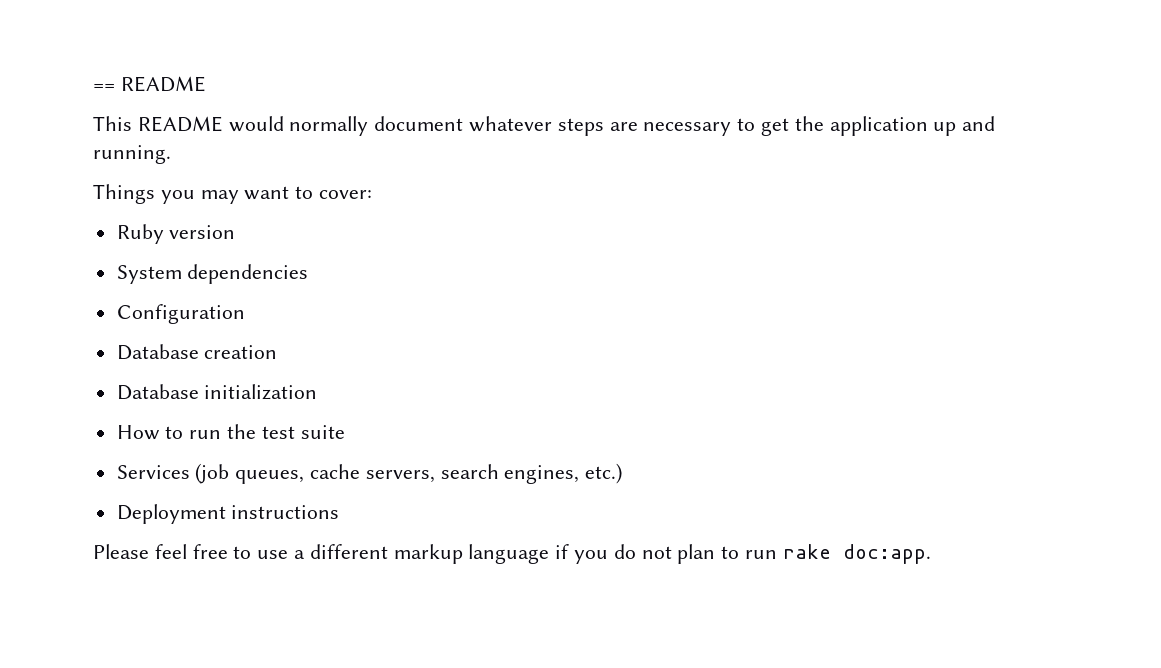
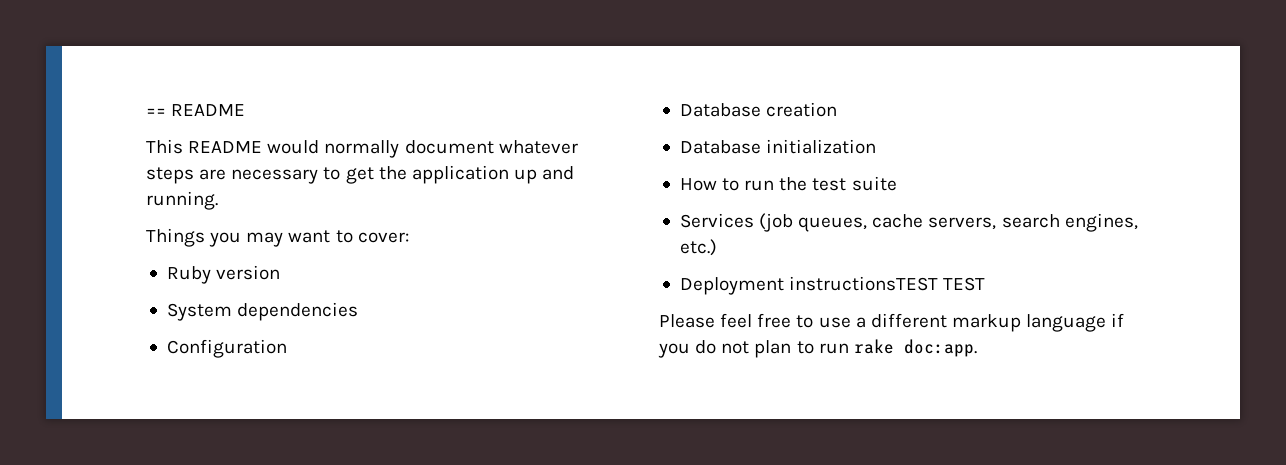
- Deployment instructions
+ Deployment instructionsTEST TEST

